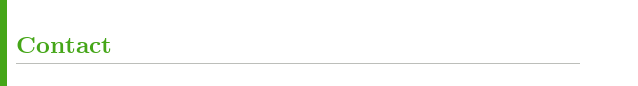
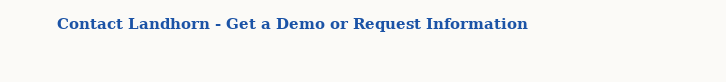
- Contact
+ Contact Landhorn - Get a Demo or Request Information

